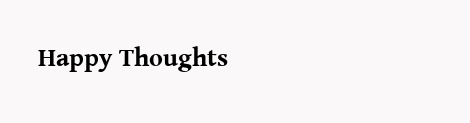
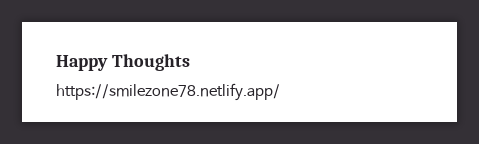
+ https://smilezone78.netlify.app/

